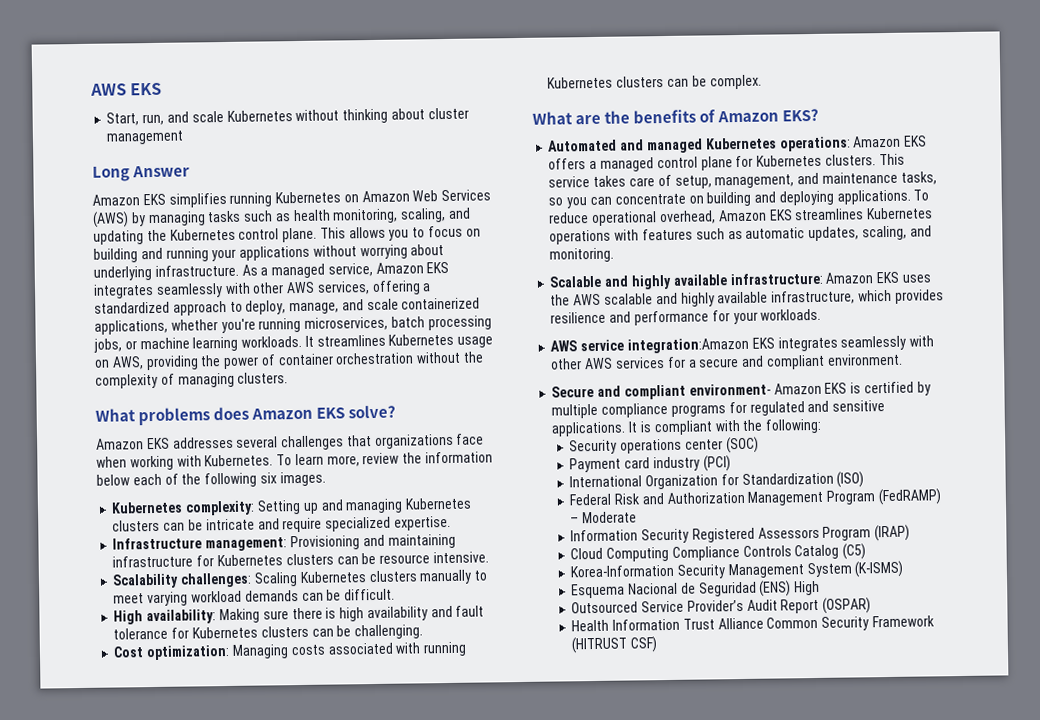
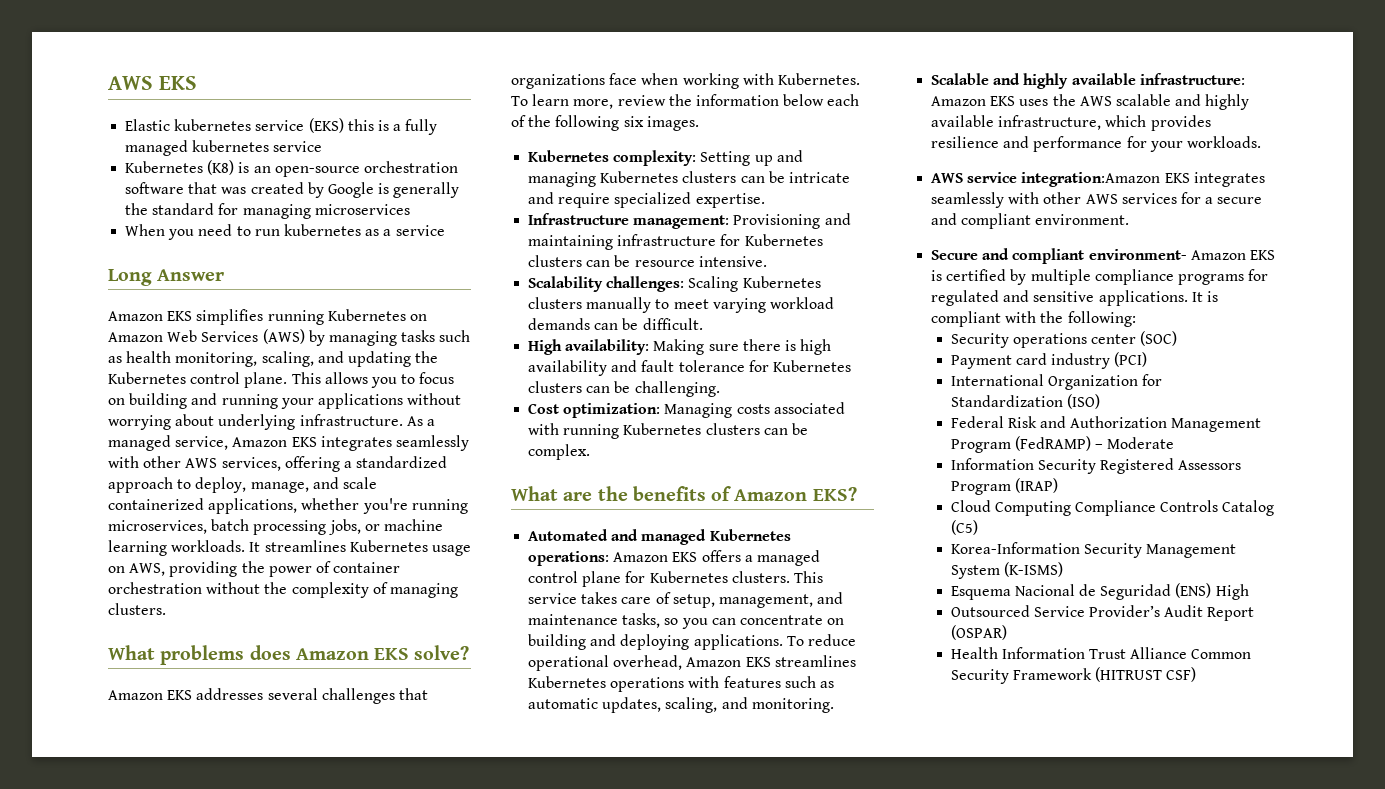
- Start, run, and scale Kubernetes without thinking about cluster management
+ Elastic kubernetes service (EKS) this is a fully managed kubernetes service
+ Kubernetes (K8) is an open-source orchestration software that was created by Google is generally the standard for managing microservices
+ When you need to run kubernetes as a service

